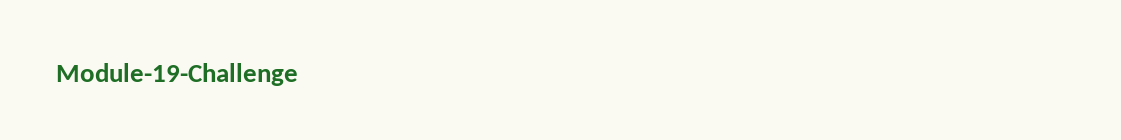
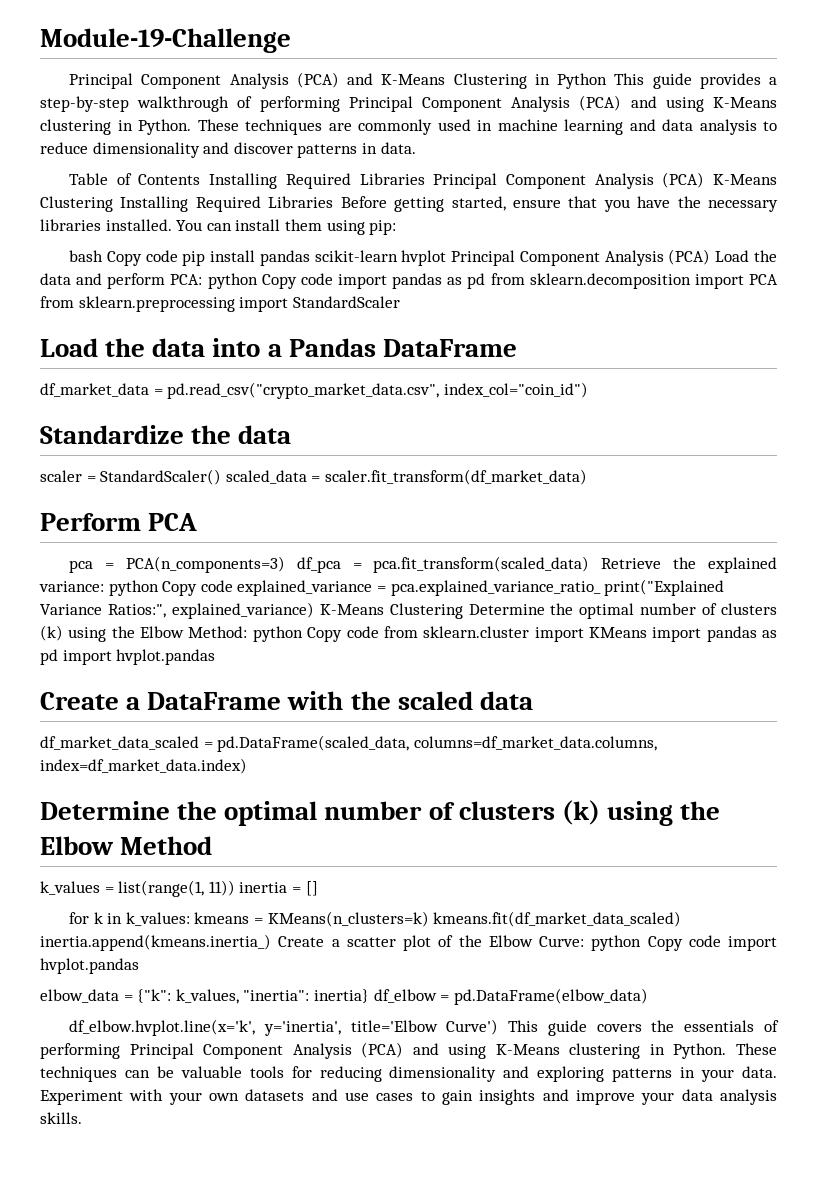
+ Principal Component Analysis (PCA) and K-Means Clustering in Python This guide provides a step-by-step walkthrough of performing Principal Component Analysis (PCA) and using K-Means clustering in Python. These techniques are commonly used in machine learning and data analysis to reduce dimensionality and discover patterns in data.
+ Table of Contents Installing Required Libraries Principal Component Analysis (PCA) K-Means Clustering Installing Required Libraries Before getting started, ensure that you have the necessary libraries installed. You can install them using pip:
+ bash Copy code pip install pandas scikit-learn hvplot Principal Component Analysis (PCA) Load the data and perform PCA: python Copy code import pandas as pd from sklearn.decomposition import PCA from sklearn.preprocessing import StandardScaler
+ Load the data into a Pandas DataFrame
+ df_market_data = pd.read_csv("crypto_market_data.csv", index_col="coin_id")
+ Standardize the data
+ scaler = StandardScaler() scaled_data = scaler.fit_transform(df_market_data)
+ Perform PCA
+ pca = PCA(n_components=3) df_pca = pca.fit_transform(scaled_data) Retrieve the explained variance: python Copy code explained_variance = pca.explained_variance_ratio_ print("Explained Variance Ratios:", explained_variance) K-Means Clustering Determine the optimal number of clusters (k) using the Elbow Method: python Copy code from sklearn.cluster import KMeans import pandas as pd import hvplot.pandas
+ Create a DataFrame with the scaled data
+ df_market_data_scaled = pd.DataFrame(scaled_data, columns=df_market_data.columns, index=df_market_data.index)
+ Determine the optimal number of clusters (k) using the Elbow Method
+ k_values = list(range(1, 11)) inertia = []
+ for k in k_values: kmeans = KMeans(n_clusters=k) kmeans.fit(df_market_data_scaled) inertia.append(kmeans.inertia_) Create a scatter plot of the Elbow Curve: python Copy code import hvplot.pandas
+ elbow_data = {"k": k_values, "inertia": inertia} df_elbow = pd.DataFrame(elbow_data)
+ df_elbow.hvplot.line(x='k', y='inertia', title='Elbow Curve') This guide covers the essentials of performing Principal Component Analysis (PCA) and using K-Means clustering in Python. These techniques can be valuable tools for reducing dimensionality and exploring patterns in your data. Experiment with your own datasets and use cases to gain insights and improve your data analysis skills.

